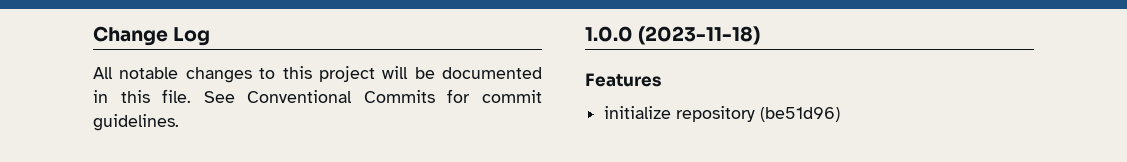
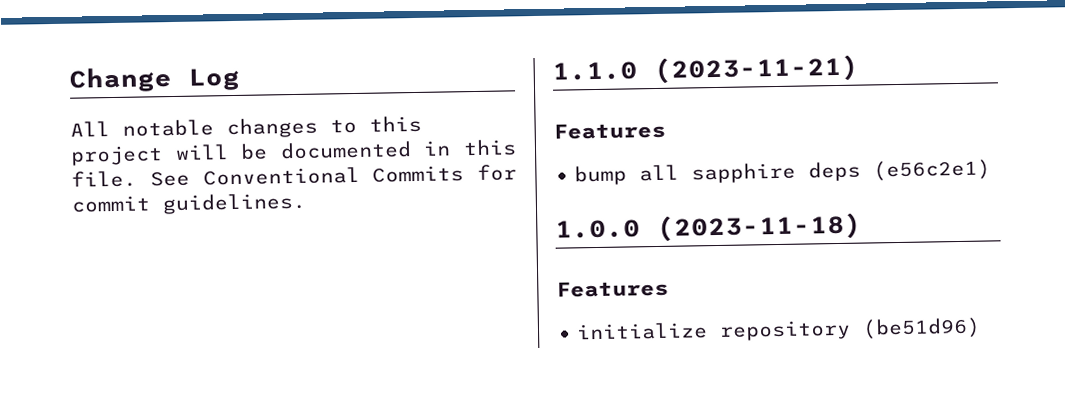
+ 1.1.0 (2023-11-21)
+ Features
+ bump all sapphire deps (e56c2e1)

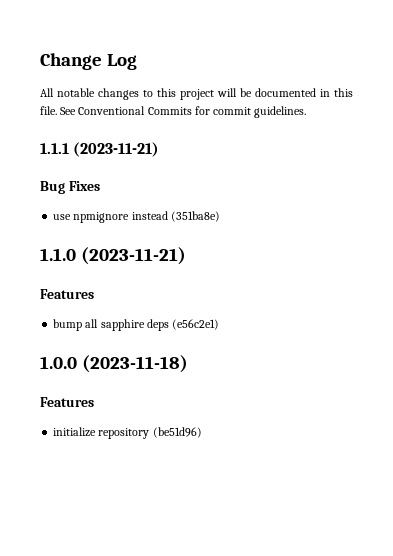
+ 1.1.1 (2023-11-21)
+ Bug Fixes
+ use npmignore instead (351ba8e)

